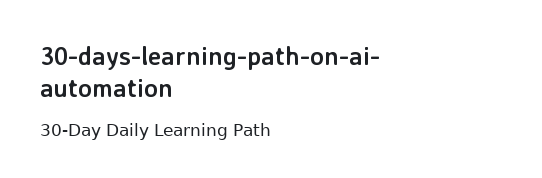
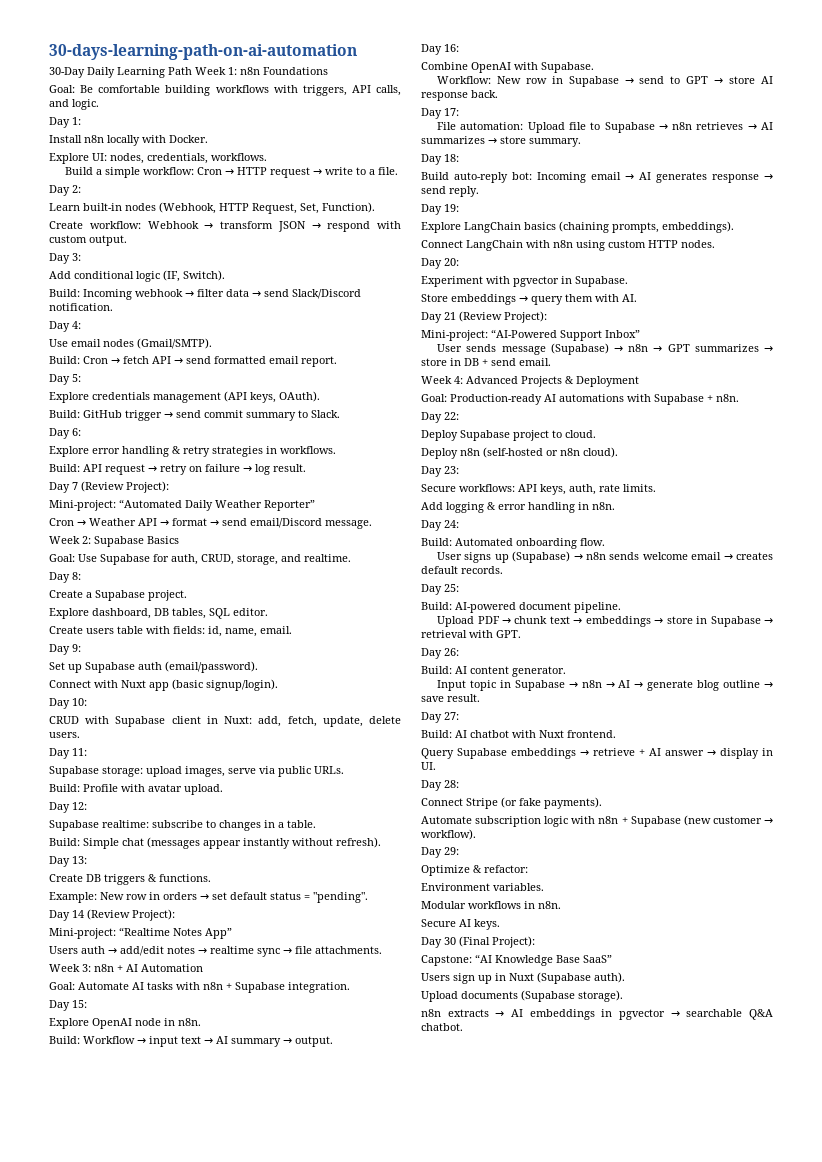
- 30-Day Daily Learning Path
+ 30-Day Daily Learning Path Week 1: n8n Foundations
+ Goal: Be comfortable building workflows with triggers, API calls, and logic.
+ Day 1:
+ Install n8n locally with Docker.
+ Explore UI: nodes, credentials, workflows.
+ Build a simple workflow: Cron → HTTP request → write to a file.
+ Day 2:
+ Learn built-in nodes (Webhook, HTTP Request, Set, Function).
+ Create workflow: Webhook → transform JSON → respond with custom output.
+ Day 3:
+ Add conditional logic (IF, Switch).
+ Build: Incoming webhook → filter data → send Slack/Discord notification.
+ Day 4:
+ Use email nodes (Gmail/SMTP).
+ Build: Cron → fetch API → send formatted email report.
+ Day 5:
+ Explore credentials management (API keys, OAuth).
+ Build: GitHub trigger → send commit summary to Slack.
+ Day 6:
+ Explore error handling & retry strategies in workflows.
+ Build: API request → retry on failure → log result.
+ Day 7 (Review Project):
+ Mini-project: “Automated Daily Weather Reporter”
+ Cron → Weather API → format → send email/Discord message.
+ Week 2: Supabase Basics
+ Goal: Use Supabase for auth, CRUD, storage, and realtime.
+ Day 8:
+ Create a Supabase project.
+ Explore dashboard, DB tables, SQL editor.
+ Create users table with fields: id, name, email.
+ Day 9:
+ Set up Supabase auth (email/password).
+ Connect with Nuxt app (basic signup/login).
+ Day 10:
+ CRUD with Supabase client in Nuxt: add, fetch, update, delete users.
+ Day 11:
+ Supabase storage: upload images, serve via public URLs.
+ Build: Profile with avatar upload.
+ Day 12:
+ Supabase realtime: subscribe to changes in a table.
+ Build: Simple chat (messages appear instantly without refresh).
+ Day 13:
+ Create DB triggers & functions.
+ Example: New row in orders → set default status = "pending".
+ Day 14 (Review Project):
+ Mini-project: “Realtime Notes App”
+ Users auth → add/edit notes → realtime sync → file attachments.
+ Week 3: n8n + AI Automation
+ Goal: Automate AI tasks with n8n + Supabase integration.
+ Day 15:
+ Explore OpenAI node in n8n.
+ Build: Workflow → input text → AI summary → output.
+ Day 16:
+ Combine OpenAI with Supabase.
+ Workflow: New row in Supabase → send to GPT → store AI response back.
+ Day 17:
+ File automation: Upload file to Supabase → n8n retrieves → AI summarizes → store summary.
+ Day 18:
+ Build auto-reply bot: Incoming email → AI generates response → send reply.
+ Day 19:
+ Explore LangChain basics (chaining prompts, embeddings).
+ Connect LangChain with n8n using custom HTTP nodes.
+ Day 20:
+ Experiment with pgvector in Supabase.
+ Store embeddings → query them with AI.
+ Day 21 (Review Project):
+ Mini-project: “AI-Powered Support Inbox”
+ User sends message (Supabase) → n8n → GPT summarizes → store in DB + send email.
+ Week 4: Advanced Projects & Deployment
+ Goal: Production-ready AI automations with Supabase + n8n.
+ Day 22:
+ Deploy Supabase project to cloud.
+ Deploy n8n (self-hosted or n8n cloud).
+ Day 23:
+ Secure workflows: API keys, auth, rate limits.
+ Add logging & error handling in n8n.
+ Day 24:
+ Build: Automated onboarding flow.
+ User signs up (Supabase) → n8n sends welcome email → creates default records.
+ Day 25:
+ Build: AI-powered document pipeline.
+ Upload PDF → chunk text → embeddings → store in Supabase → retrieval with GPT.
+ Day 26:
+ Build: AI content generator.
+ Input topic in Supabase → n8n → AI → generate blog outline → save result.
+ Day 27:
+ Build: AI chatbot with Nuxt frontend.
+ Query Supabase embeddings → retrieve + AI answer → display in UI.
+ Day 28:
+ Connect Stripe (or fake payments).
+ Automate subscription logic with n8n + Supabase (new customer → workflow).
+ Day 29:
+ Optimize & refactor:
+ Environment variables.
+ Modular workflows in n8n.
+ Secure AI keys.
+ Day 30 (Final Project):
+ Capstone: “AI Knowledge Base SaaS”
+ Users sign up in Nuxt (Supabase auth).
+ Upload documents (Supabase storage).
+ n8n extracts → AI embeddings in pgvector → searchable Q&A chatbot.

